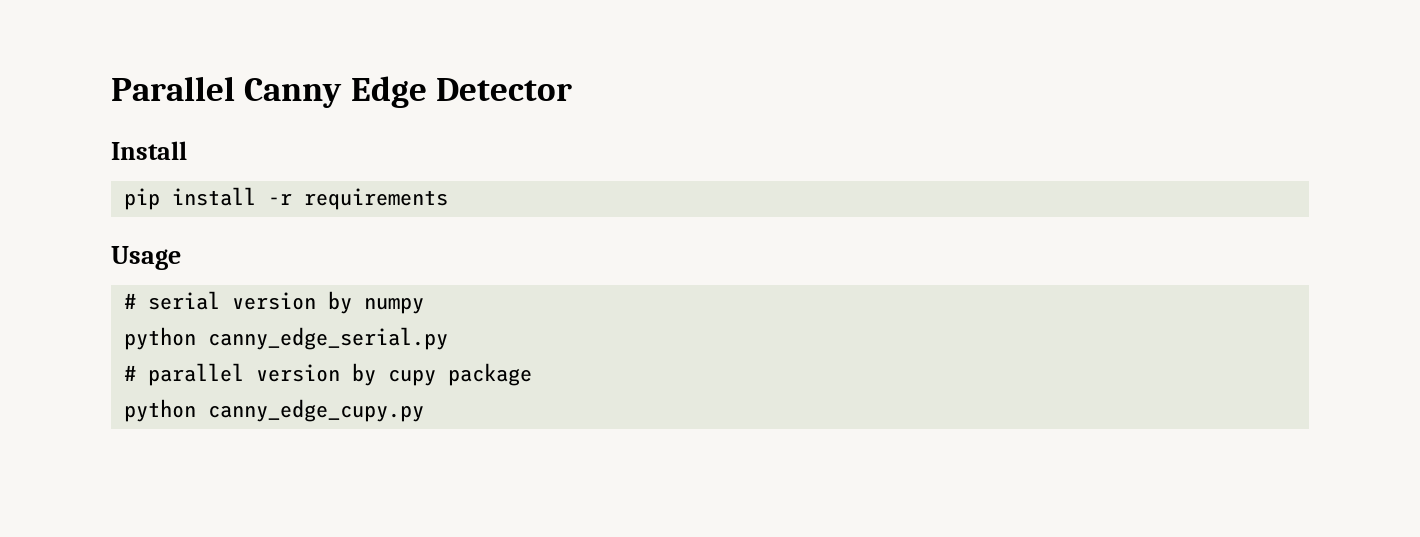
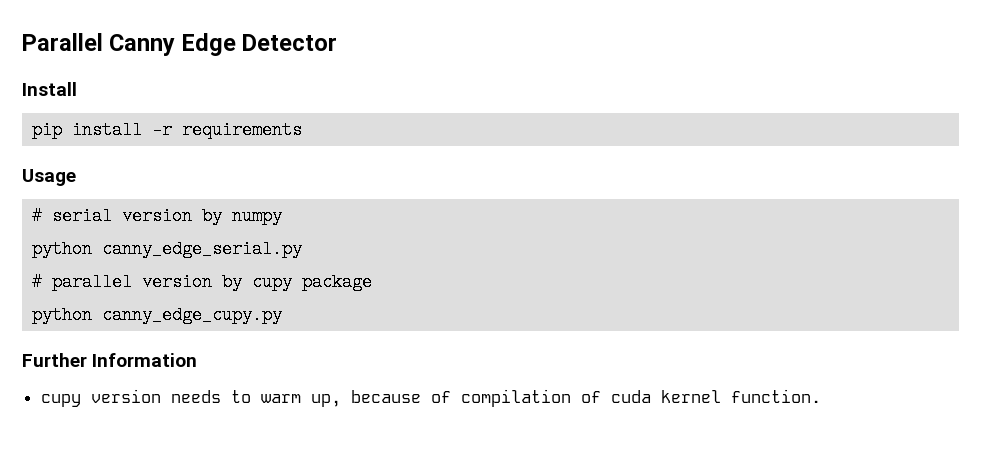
+ Further Information
+ cupy version needs to warm up, because of compilation of cuda kernel function.

